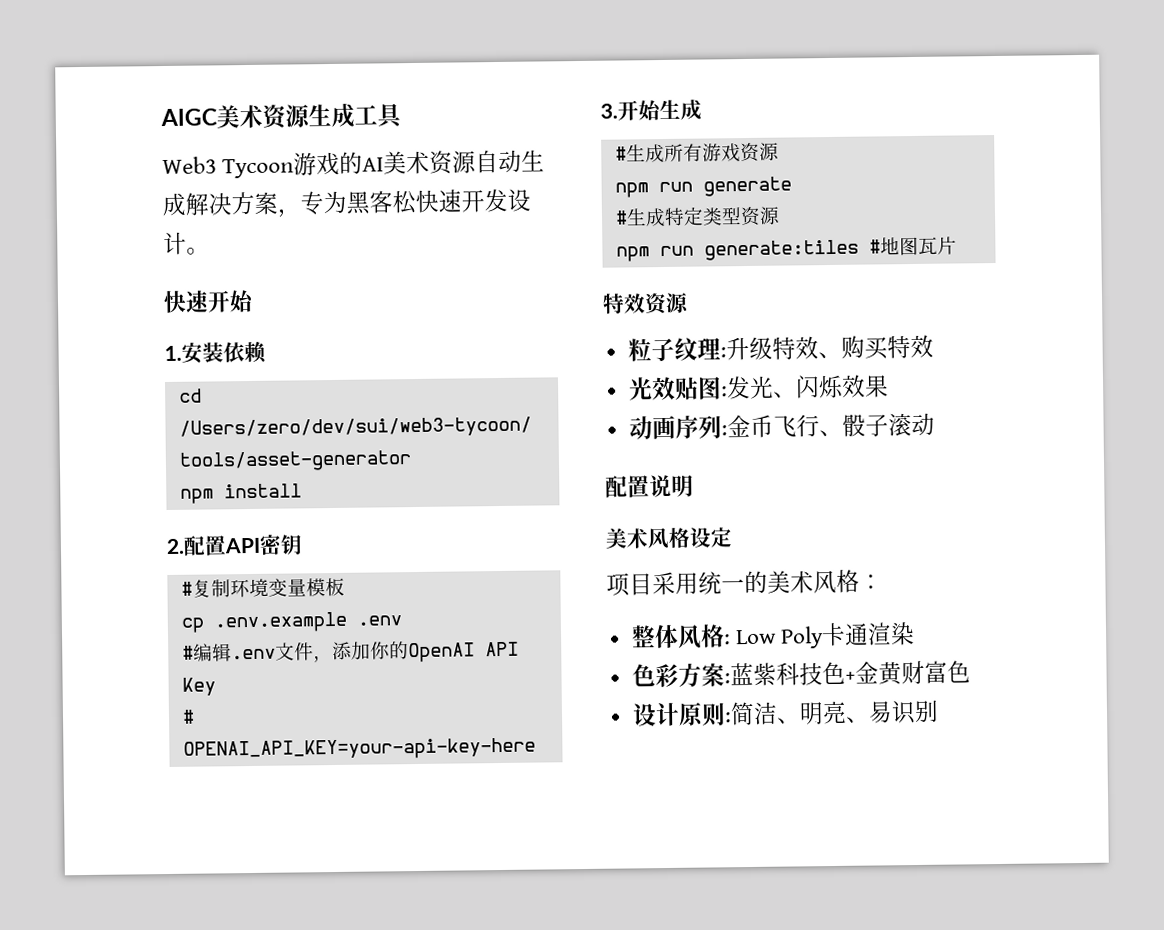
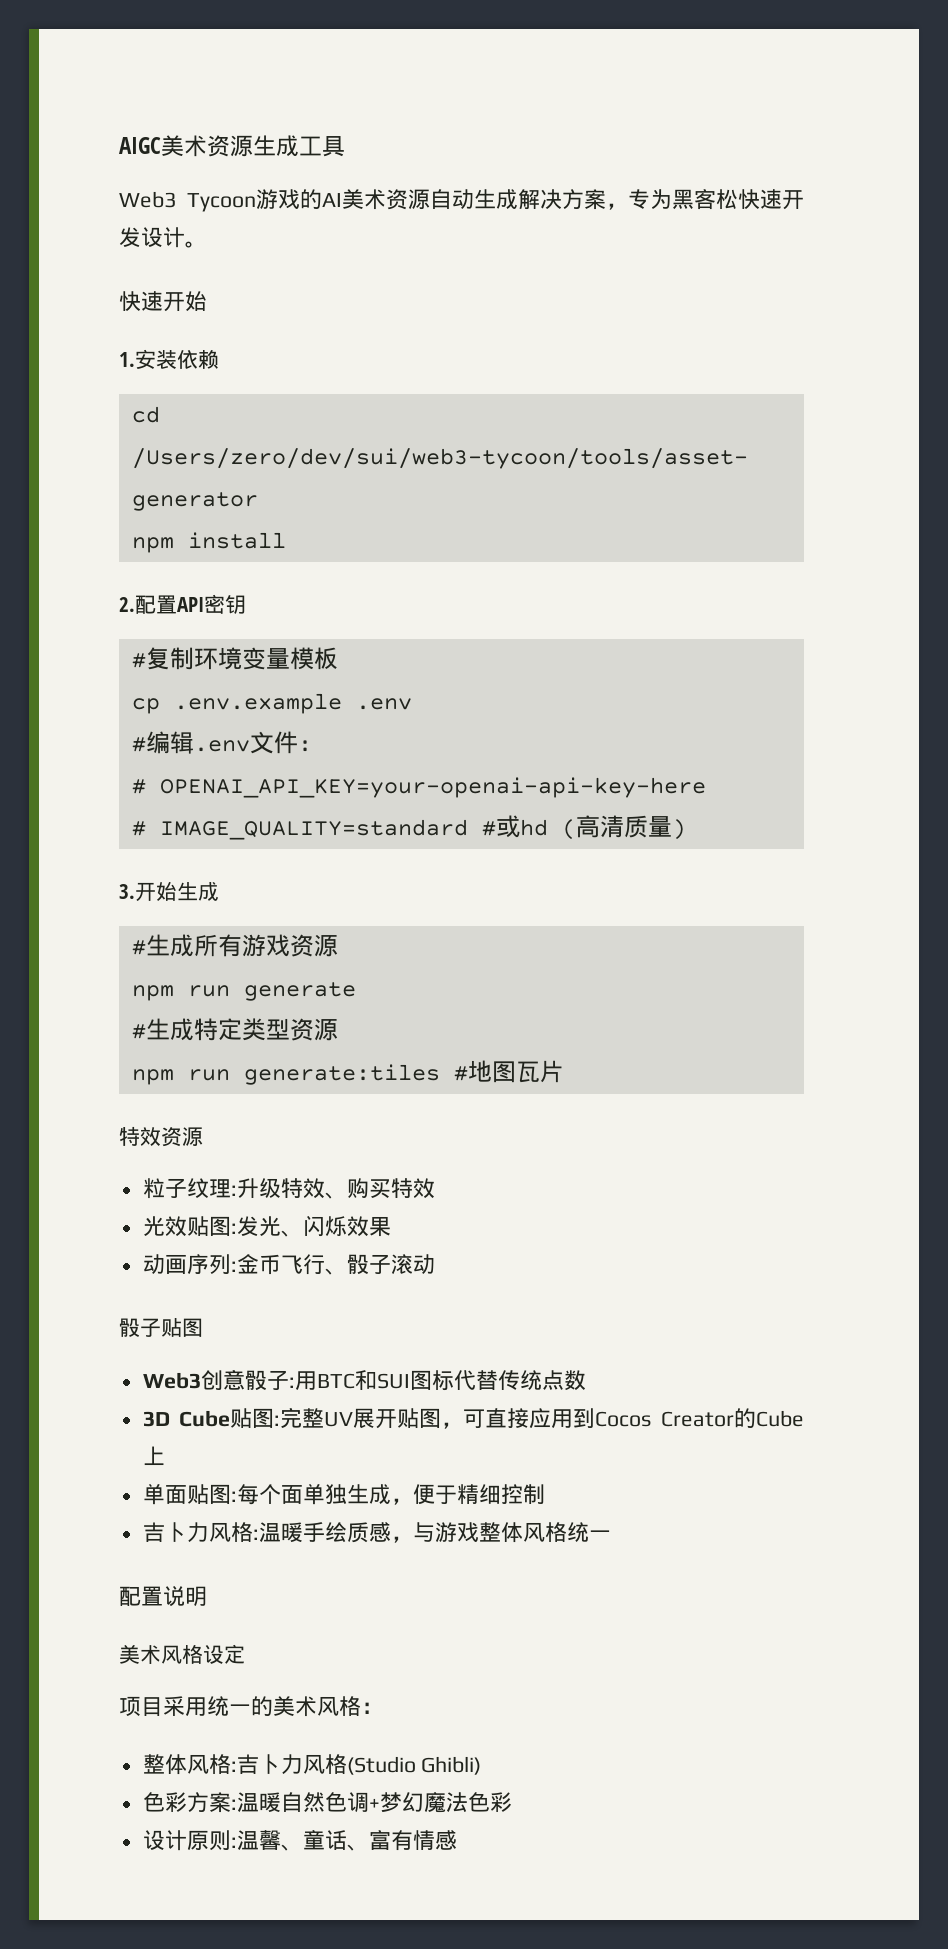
- #编辑.env文件，添加你的OpenAI API Key
- # OPENAI_API_KEY=your-api-key-here
+ #编辑.env文件:
+ # OPENAI_API_KEY=your-openai-api-key-here
+ # IMAGE_QUALITY=standard #或hd (高清质量)
+ 骰子贴图
+ Web3创意骰子:用BTC和SUI图标代替传统点数
+ 3D Cube贴图:完整UV展开贴图，可直接应用到Cocos Creator的Cube上
+ 单面贴图:每个面单独生成，便于精细控制
+ 吉卜力风格:温暖手绘质感，与游戏整体风格统一
- 整体风格: Low Poly卡通渲染
+ 整体风格:吉卜力风格(Studio Ghibli)
- 色彩方案:蓝紫科技色+金黄财富色
+ 色彩方案:温暖自然色调+梦幻魔法色彩
- 设计原则:简洁、明亮、易识别
+ 设计原则:温馨、童话、富有情感

